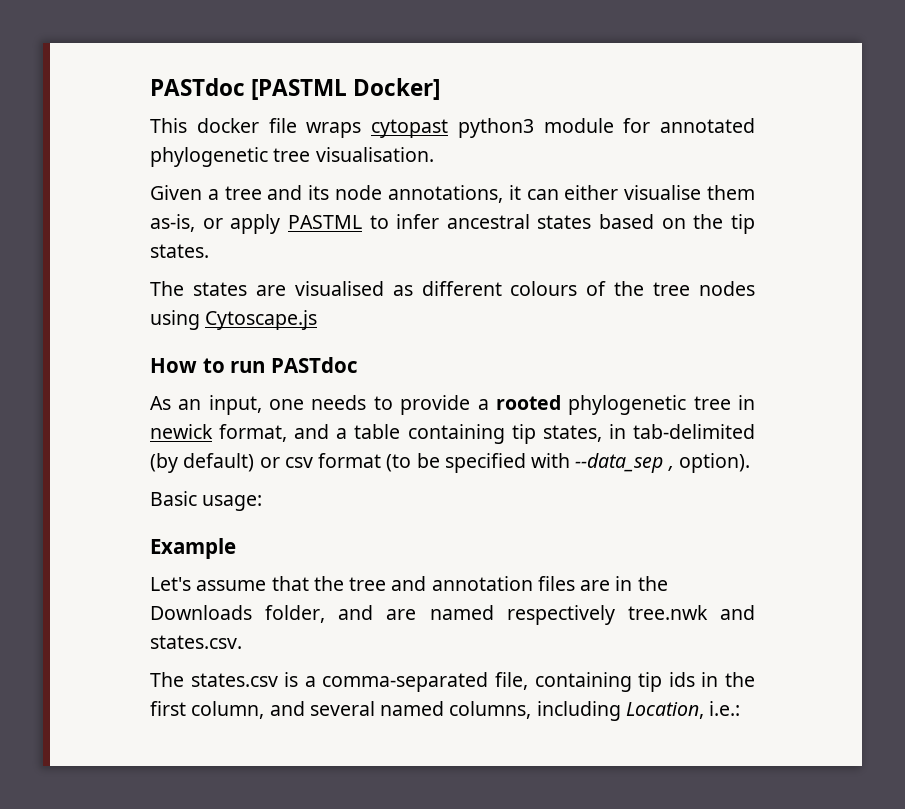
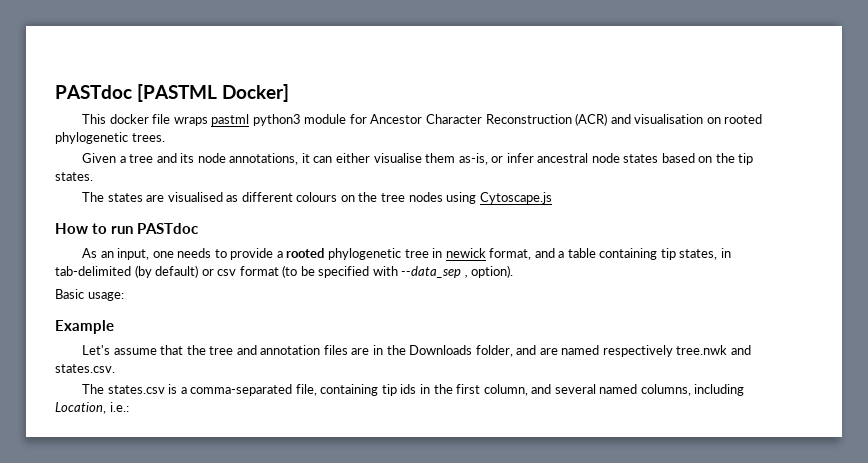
- This docker file wraps cytopast python3 module for annotated phylogenetic tree visualisation.
+ This docker file wraps pastml python3 module for Ancestor Character Reconstruction (ACR) and visualisation on rooted phylogenetic trees.
- Given a tree and its node annotations, it can either visualise them as-is, or apply PASTML to infer ancestral states based on the tip states.
+ Given a tree and its node annotations, it can either visualise them as-is, or infer ancestral node states based on the tip states.
- The states are visualised as different colours of the tree nodes using Cytoscape.js
+ The states are visualised as different colours on the tree nodes using Cytoscape.js

